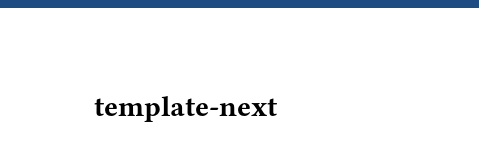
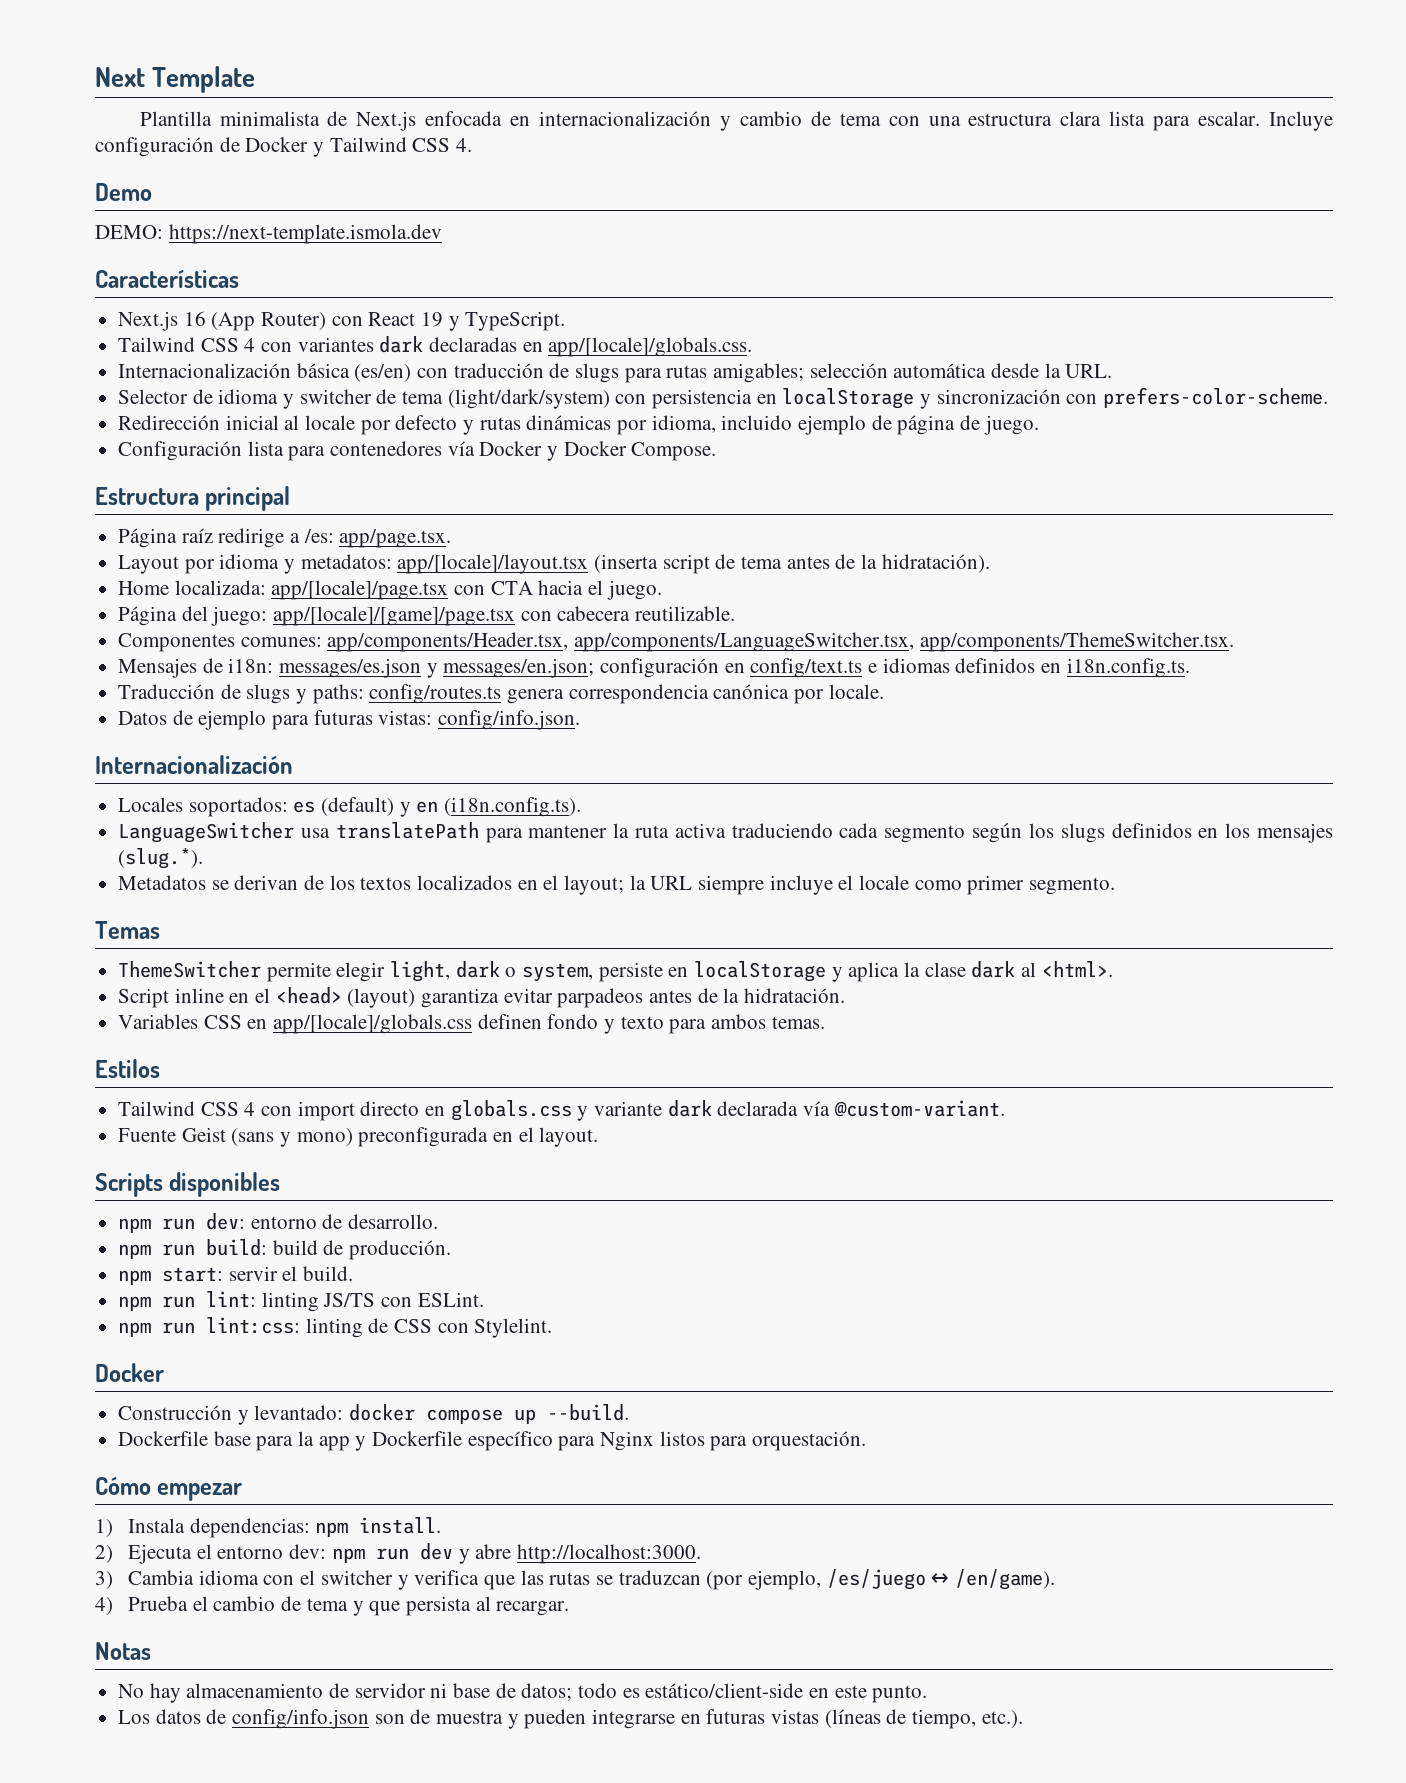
- template-next
+ Next Template
+ Plantilla minimalista de Next.js enfocada en internacionalización y cambio de tema con una estructura clara lista para escalar. Incluye configuración de Docker y Tailwind CSS 4.
+ Demo
+ DEMO: https://next-template.ismola.dev
+ Características
+ Next.js 16 (App Router) con React 19 y TypeScript.
+ Tailwind CSS 4 con variantes dark declaradas en app/[locale]/globals.css.
+ Internacionalización básica (es/en) con traducción de slugs para rutas amigables; selección automática desde la URL.
+ Selector de idioma y switcher de tema (light/dark/system) con persistencia en localStorage y sincronización con prefers-color-scheme.
+ Redirección inicial al locale por defecto y rutas dinámicas por idioma, incluido ejemplo de página de juego.
+ Configuración lista para contenedores vía Docker y Docker Compose.
+ Estructura principal
+ Página raíz redirige a /es: app/page.tsx.
+ Layout por idioma y metadatos: app/[locale]/layout.tsx (inserta script de tema antes de la hidratación).
+ Home localizada: app/[locale]/page.tsx con CTA hacia el juego.
+ Página del juego: app/[locale]/[game]/page.tsx con cabecera reutilizable.
+ Componentes comunes: app/components/Header.tsx, app/components/LanguageSwitcher.tsx, app/components/ThemeSwitcher.tsx.
+ Mensajes de i18n: messages/es.json y messages/en.json; configuración en config/text.ts e idiomas definidos en i18n.config.ts.
+ Traducción de slugs y paths: config/routes.ts genera correspondencia canónica por locale.
+ Datos de ejemplo para futuras vistas: config/info.json.
+ Internacionalización
+ Locales soportados: es (default) y en (i18n.config.ts).
+ LanguageSwitcher usa translatePath para mantener la ruta activa traduciendo cada segmento según los slugs definidos en los mensajes (slug.*).
+ Metadatos se derivan de los textos localizados en el layout; la URL siempre incluye el locale como primer segmento.
+ Temas
+ ThemeSwitcher permite elegir light, dark o system, persiste en localStorage y aplica la clase dark al <html>.
+ Script inline en el <head> (layout) garantiza evitar parpadeos antes de la hidratación.
+ Variables CSS en app/[locale]/globals.css definen fondo y texto para ambos temas.
+ Estilos
+ Tailwind CSS 4 con import directo en globals.css y variante dark declarada vía @custom-variant.
+ Fuente Geist (sans y mono) preconfigurada en el layout.
+ Scripts disponibles
+ npm run dev: entorno de desarrollo.
+ npm run build: build de producción.
+ npm start: servir el build.
+ npm run lint: linting JS/TS con ESLint.
+ npm run lint:css: linting de CSS con Stylelint.
+ Docker
+ Construcción y levantado: docker compose up --build.
+ Dockerfile base para la app y Dockerfile específico para Nginx listos para orquestación.
+ Cómo empezar
+ 1) Instala dependencias: npm install.
+ 2) Ejecuta el entorno dev: npm run dev y abre http://localhost:3000.
+ 3) Cambia idioma con el switcher y verifica que las rutas se traduzcan (por ejemplo, /es/juego ↔ /en/game).
+ 4) Prueba el cambio de tema y que persista al recargar.
+ Notas
+ No hay almacenamiento de servidor ni base de datos; todo es estático/client-side en este punto.
+ Los datos de config/info.json son de muestra y pueden integrarse en futuras vistas (líneas de tiempo, etc.).

